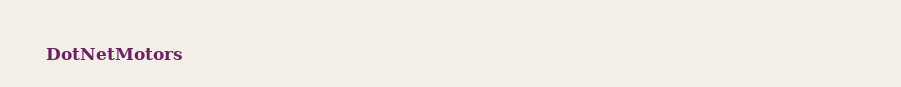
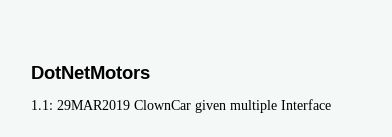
+ 1.1: 29MAR2019 ClownCar given multiple Interface

